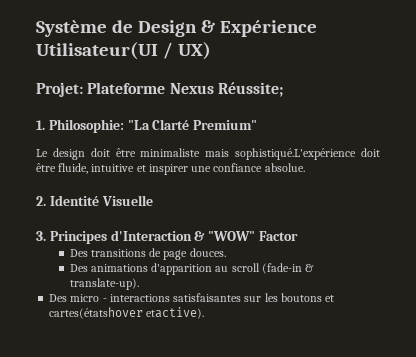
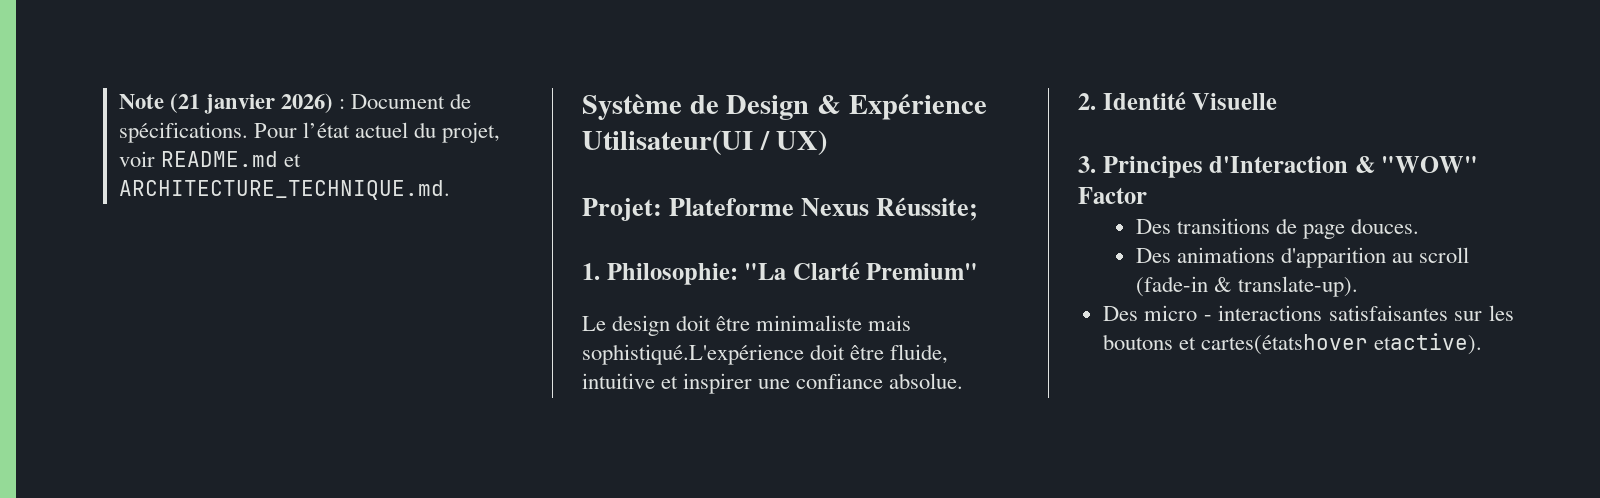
+ Note (21 janvier 2026) : Document de spécifications. Pour l’état actuel du projet, voir README.md et ARCHITECTURE_TECHNIQUE.md.

